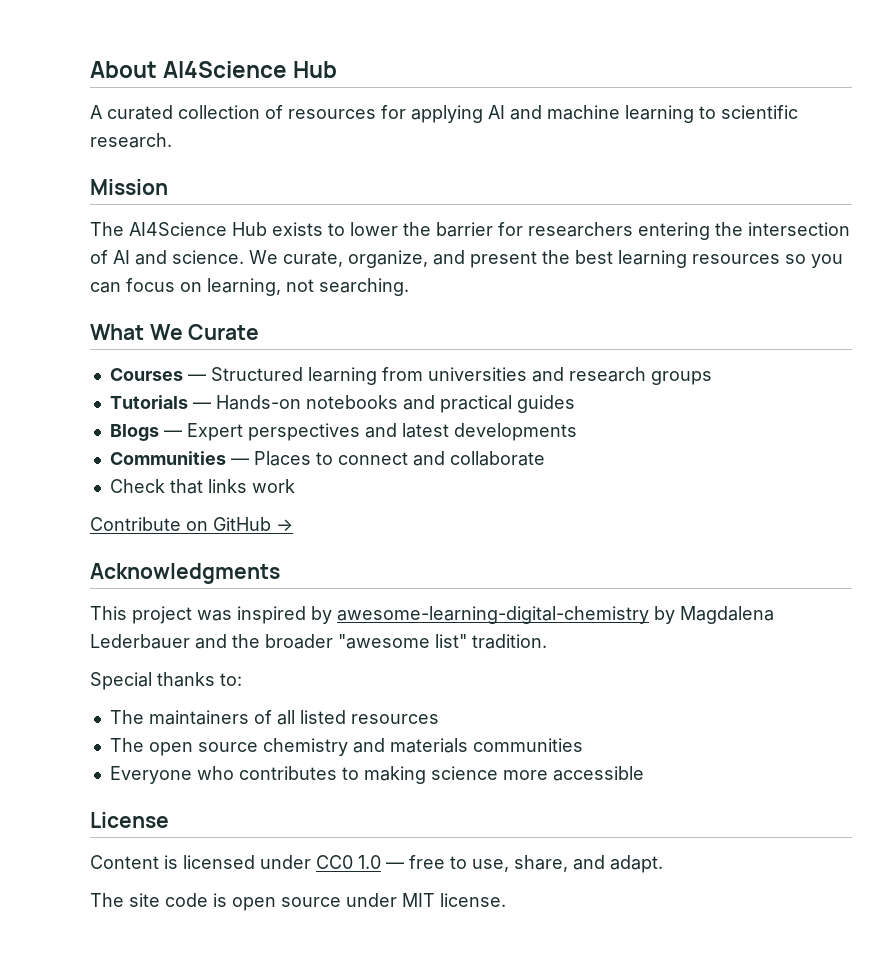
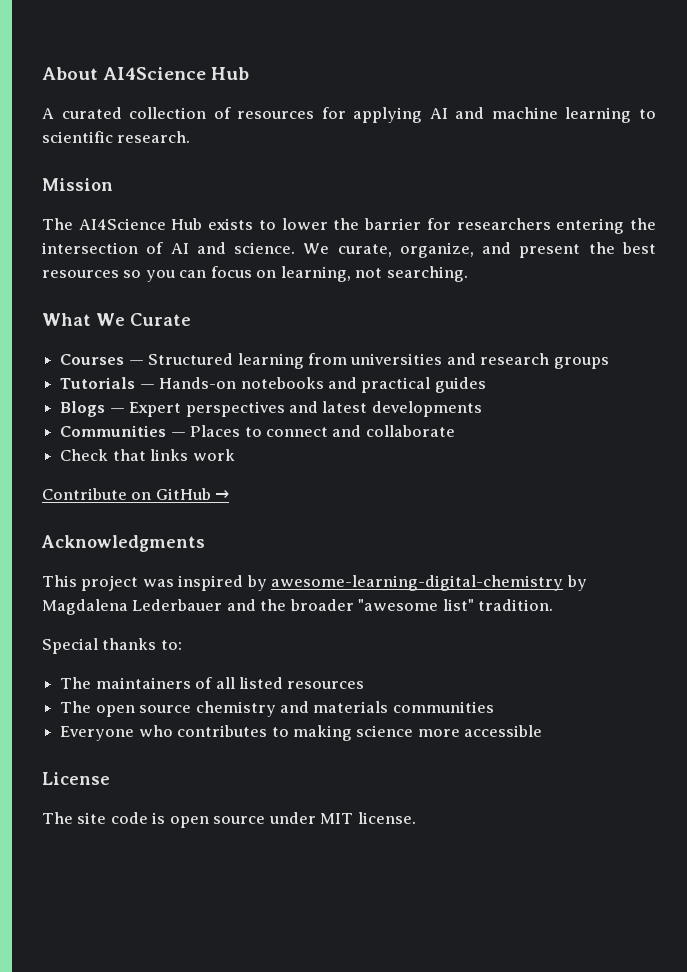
- We curate, organize, and present the best learning resources so you can focus on learning, not searching.
+ We curate, organize, and present the best resources so you can focus on learning, not searching.
- Content is licensed under CC0 1.0 — free to use, share, and adapt.

